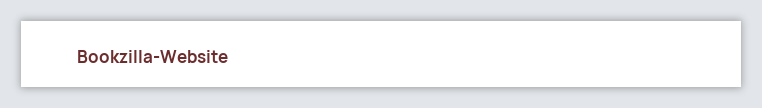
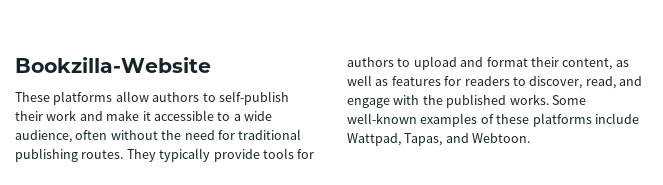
+ These platforms allow authors to self-publish their work and make it accessible to a wide audience, often without the need for traditional publishing routes. They typically provide tools for authors to upload and format their content, as well as features for readers to discover, read, and engage with the published works. Some well-known examples of these platforms include Wattpad, Tapas, and Webtoon.

